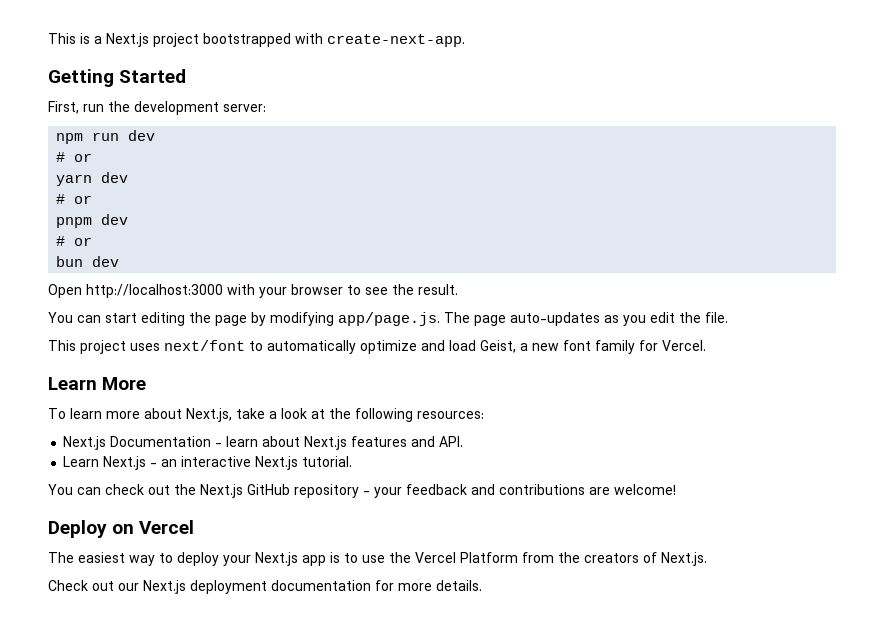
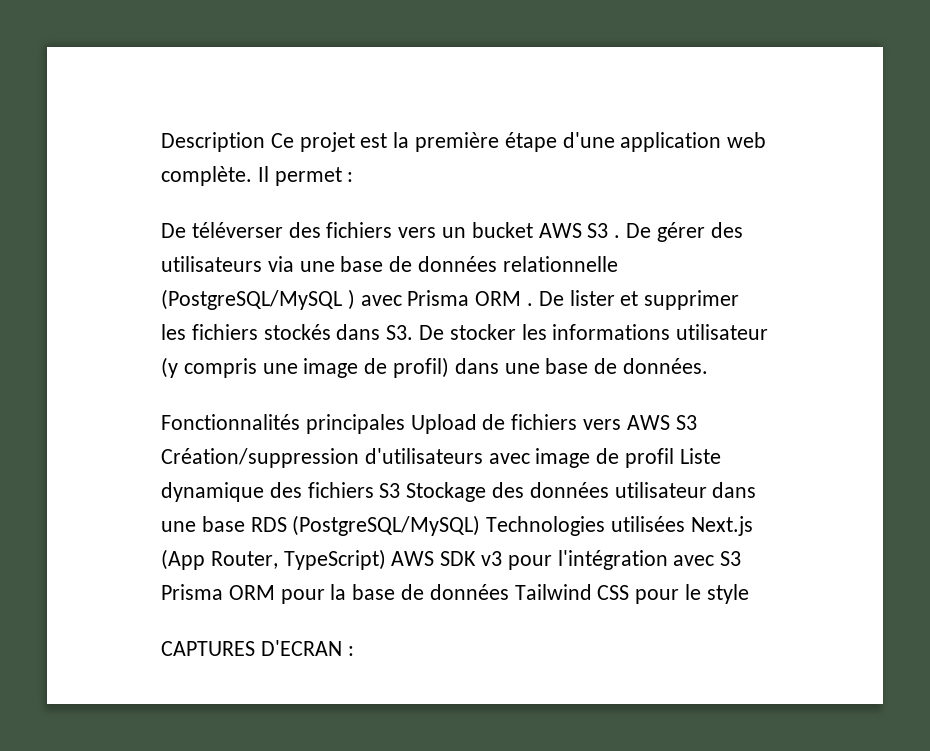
- This is a Next.js project bootstrapped with create-next-app.
- Getting Started
- First, run the development server:
- npm run dev
- # or
- yarn dev
- # or
- pnpm dev
- # or
- bun dev
- Open http://localhost:3000 with your browser to see the result.
- You can start editing the page by modifying app/page.js. The page auto-updates as you edit the file.
- This project uses next/font to automatically optimize and load Geist, a new font family for Vercel.
- Learn More
- To learn more about Next.js, take a look at the following resources:
- Next.js Documentation - learn about Next.js features and API.
- Learn Next.js - an interactive Next.js tutorial.
- You can check out the Next.js GitHub repository - your feedback and contributions are welcome!
- Deploy on Vercel
- The easiest way to deploy your Next.js app is to use the Vercel Platform from the creators of Next.js.
- Check out our Next.js deployment documentation for more details.
+ Description Ce projet est la première étape d'une application web complète. Il permet :
+ De téléverser des fichiers vers un bucket AWS S3 . De gérer des utilisateurs via une base de données relationnelle (PostgreSQL/MySQL ) avec Prisma ORM . De lister et supprimer les fichiers stockés dans S3. De stocker les informations utilisateur (y compris une image de profil) dans une base de données.
+ Fonctionnalités principales Upload de fichiers vers AWS S3 Création/suppression d'utilisateurs avec image de profil Liste dynamique des fichiers S3 Stockage des données utilisateur dans une base RDS (PostgreSQL/MySQL) Technologies utilisées Next.js (App Router, TypeScript) AWS SDK v3 pour l'intégration avec S3 Prisma ORM pour la base de données Tailwind CSS pour le style
+ CAPTURES D'ECRAN :

